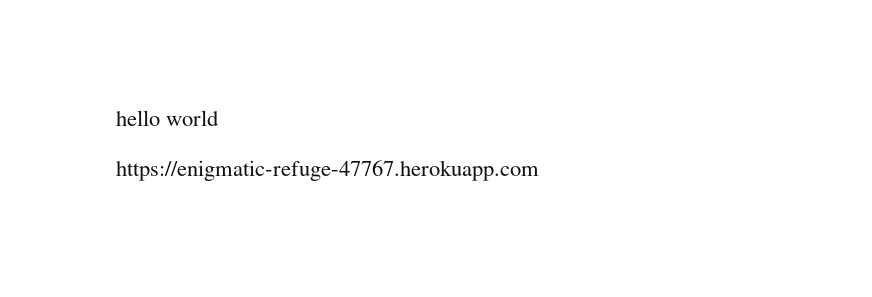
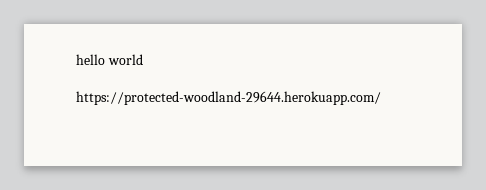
- https://enigmatic-refuge-47767.herokuapp.com
+ https://protected-woodland-29644.herokuapp.com/

